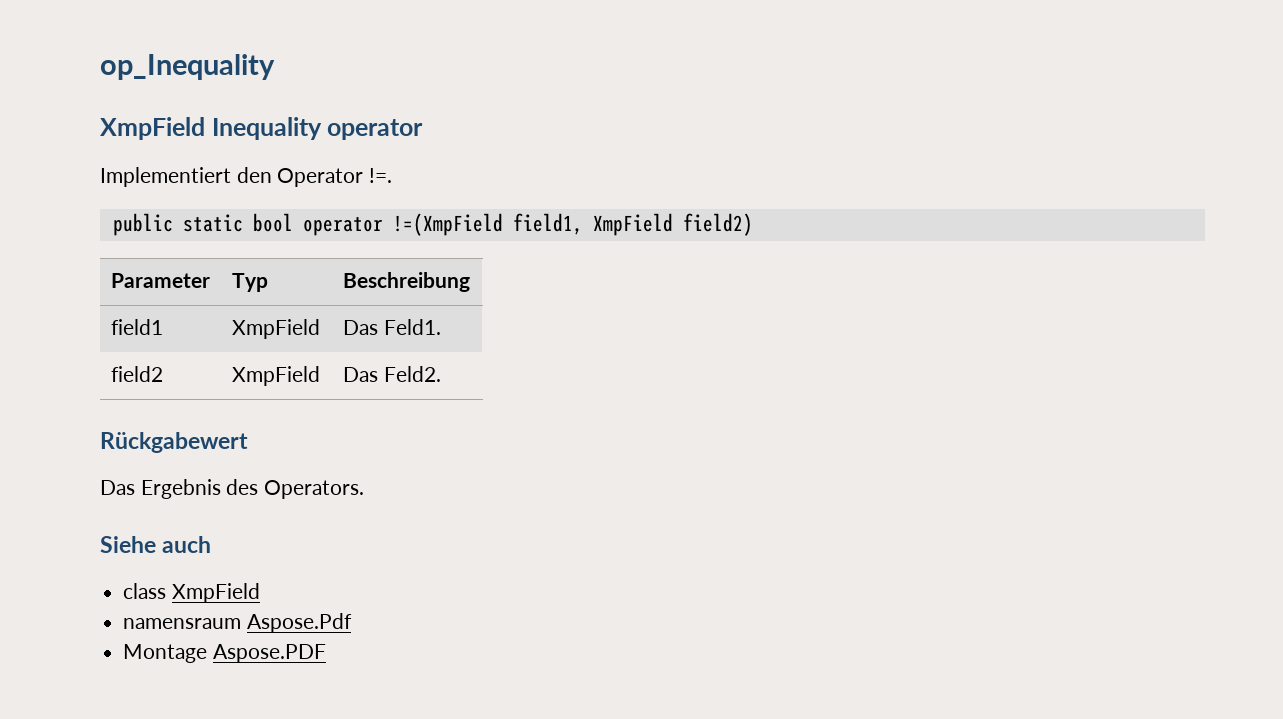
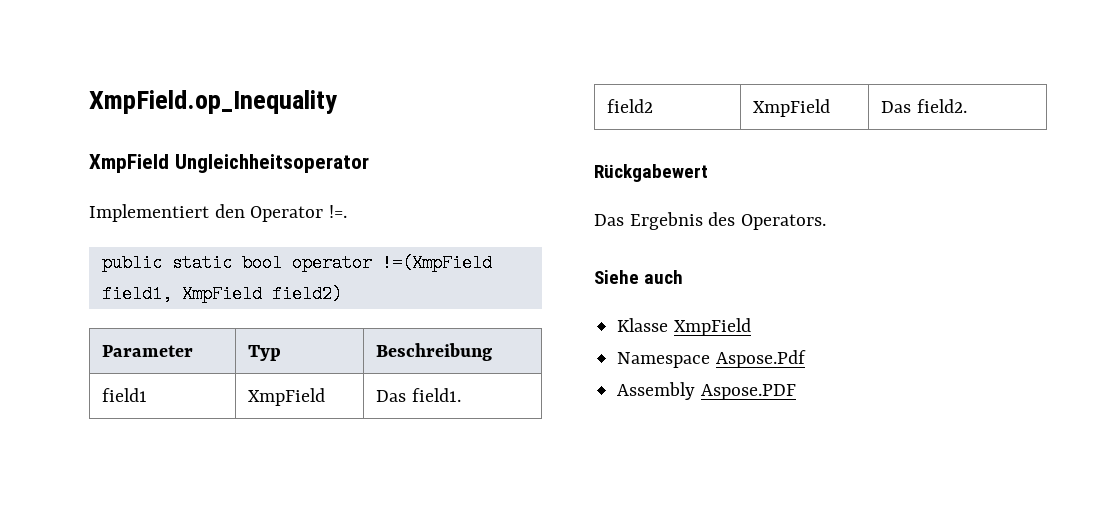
- op_Inequality
- XmpField Inequality operator
+ XmpField.op_Inequality
+ XmpField Ungleichheitsoperator
- field1 | XmpField | Das Feld1.
+ field1 | XmpField | Das field1.
- field2 | XmpField | Das Feld2.
+ field2 | XmpField | Das field2.
- class XmpField
+ Klasse XmpField
- namensraum Aspose.Pdf
+ Namespace Aspose.Pdf
- Montage Aspose.PDF
+ Assembly Aspose.PDF

